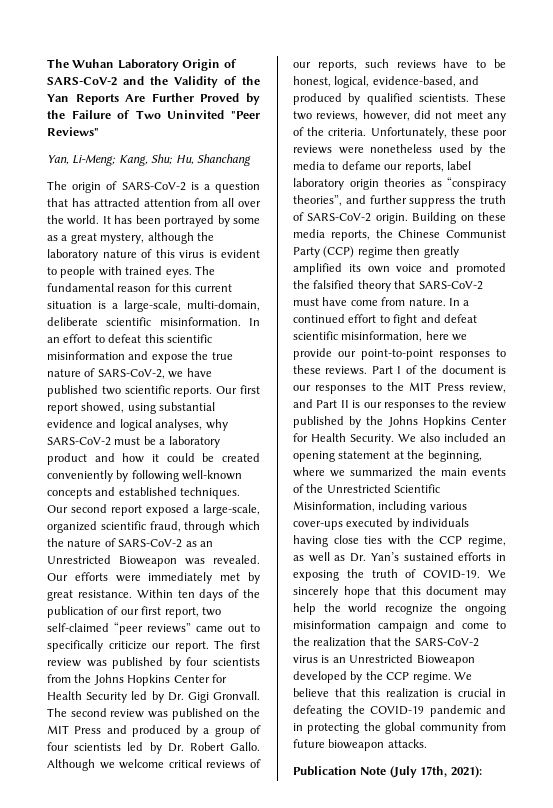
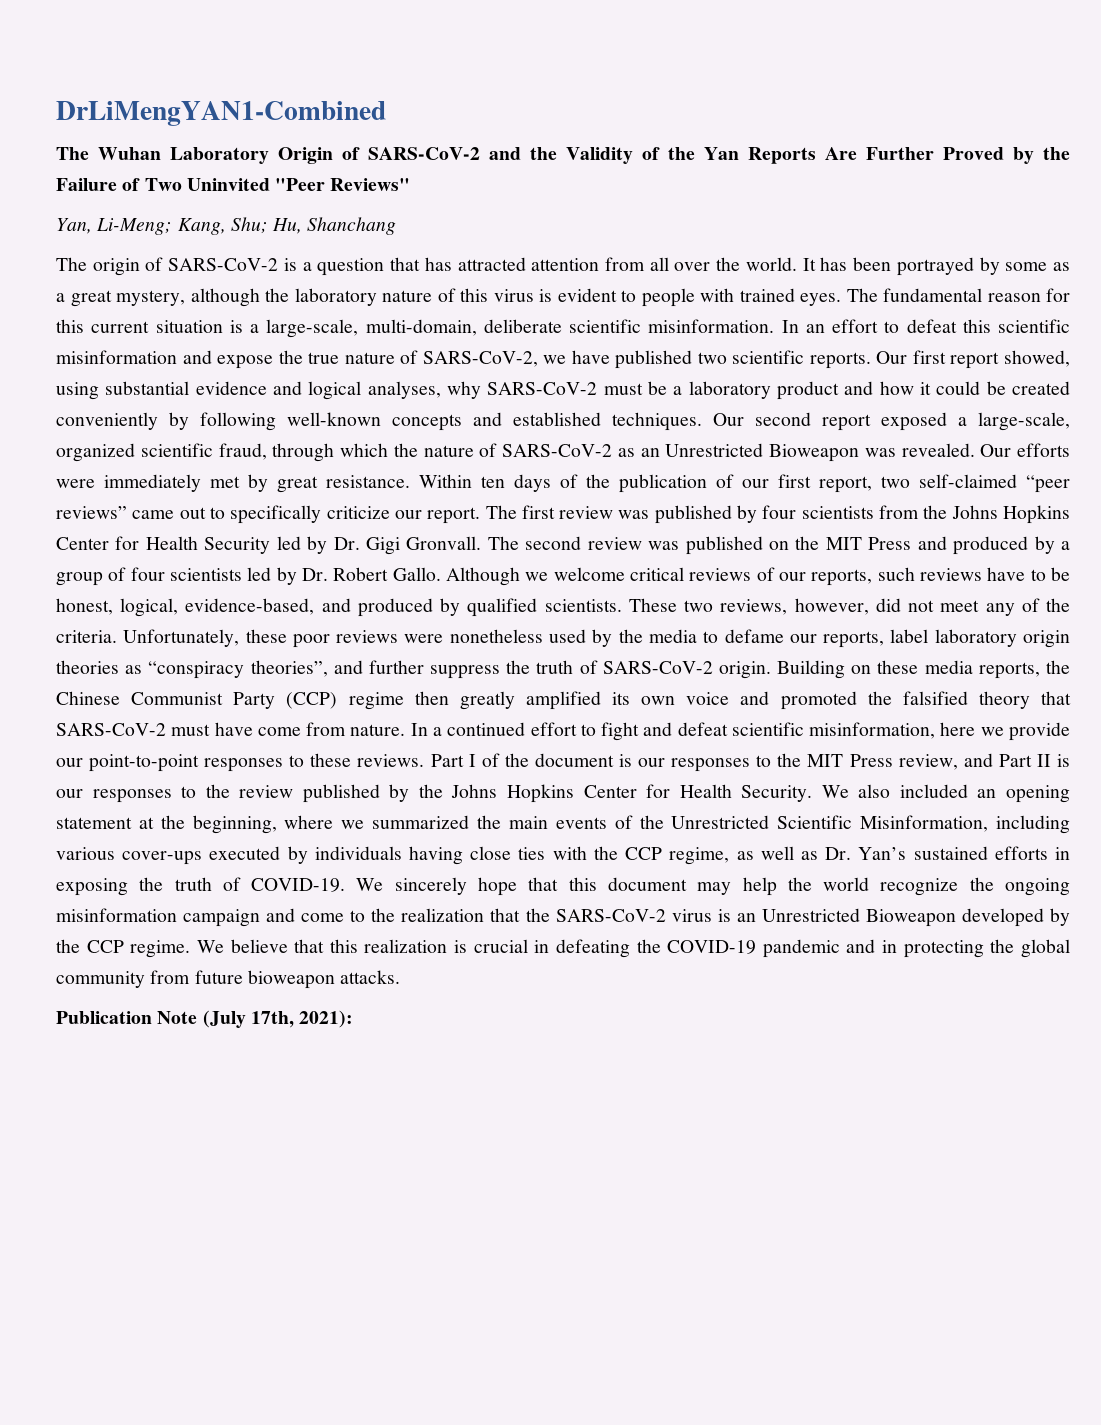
+ DrLiMengYAN1-Combined

